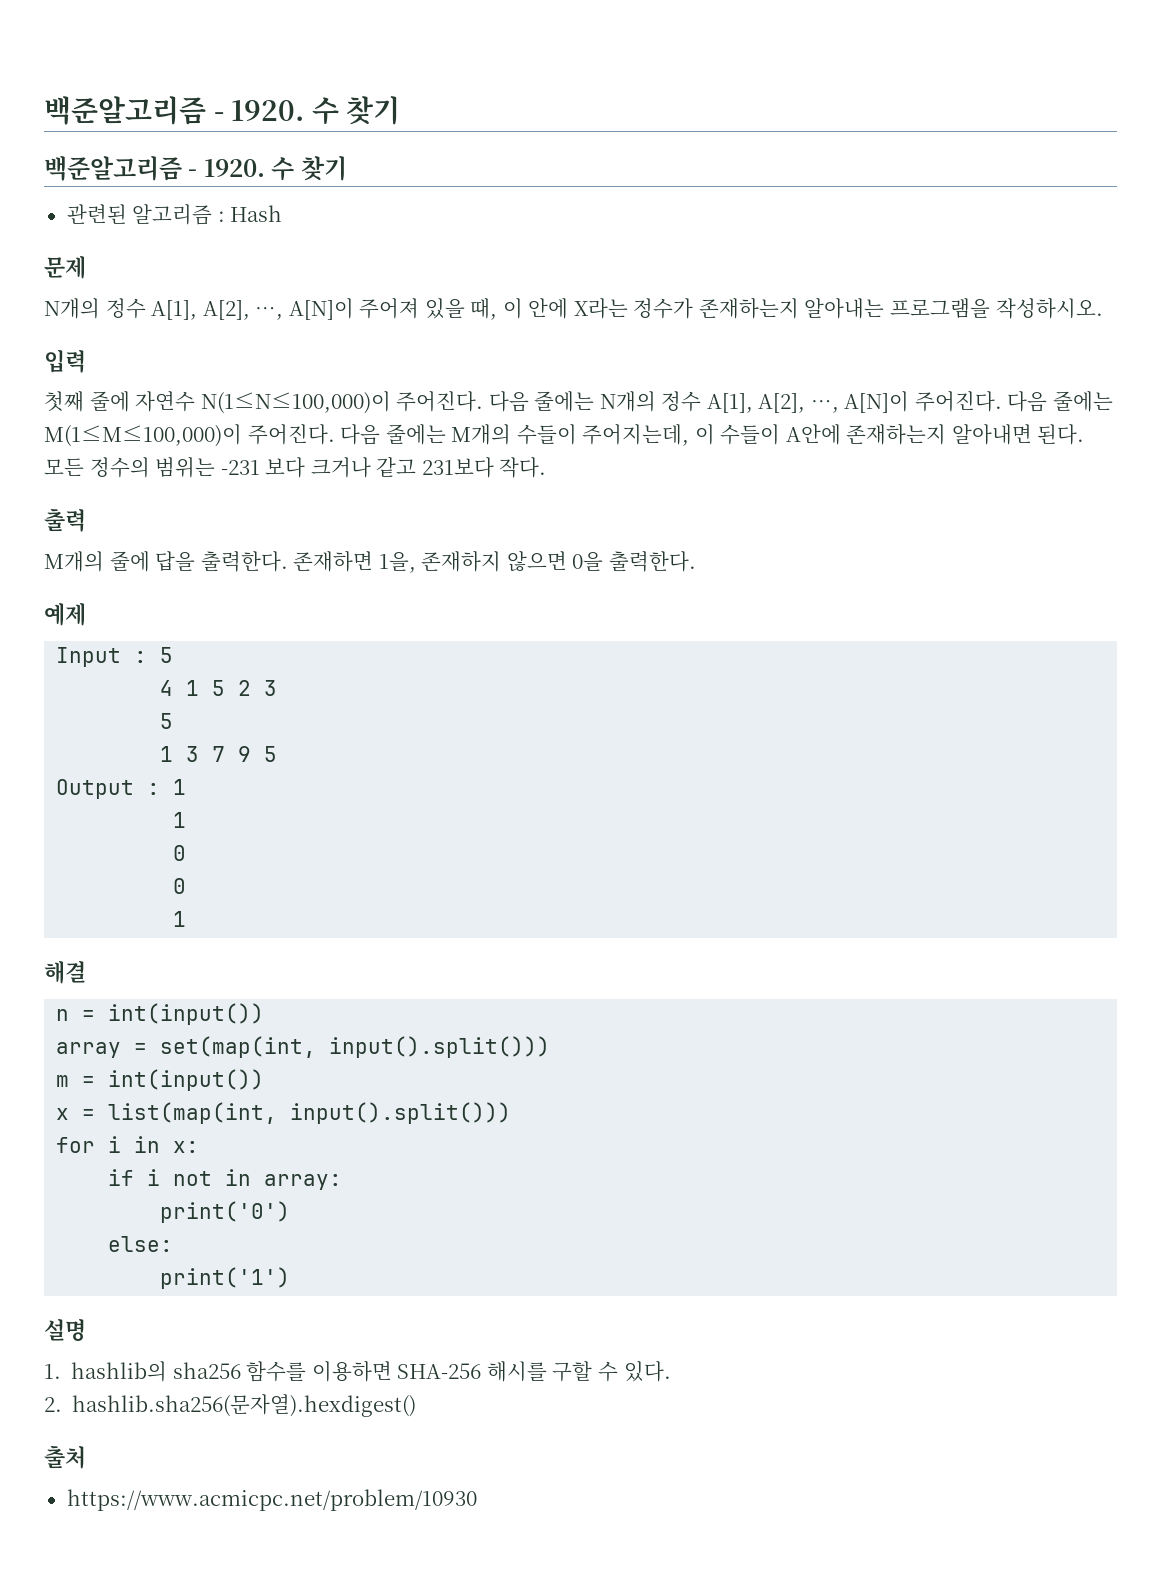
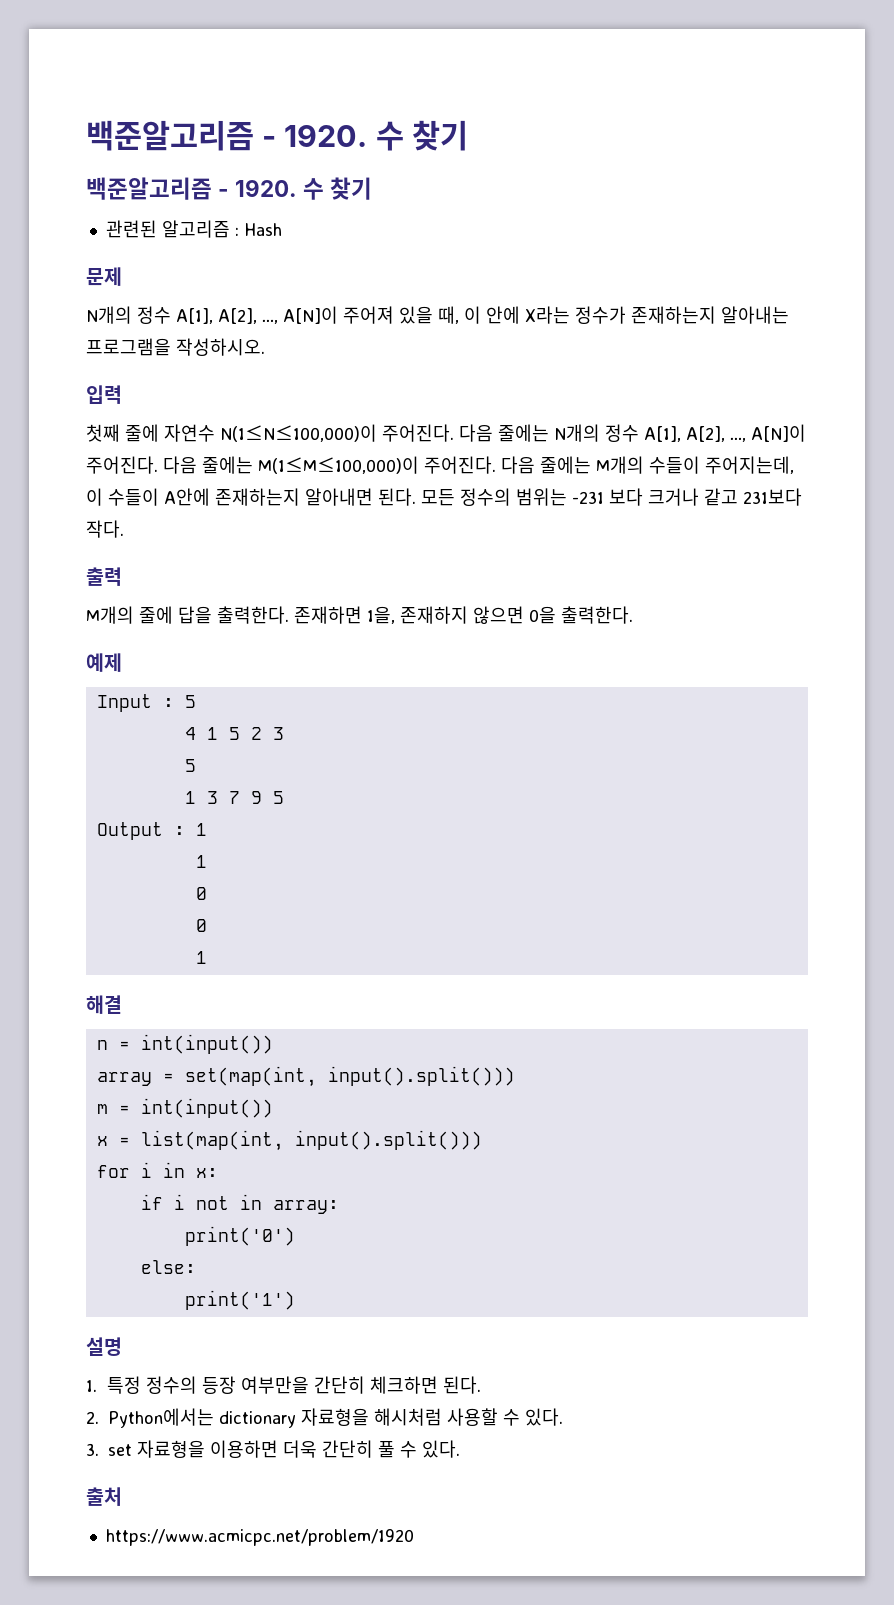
- 1. hashlib의 sha256 함수를 이용하면 SHA-256 해시를 구할 수 있다.
- 2. hashlib.sha256(문자열).hexdigest()
+ 1. 특정 정수의 등장 여부만을 간단히 체크하면 된다.
+ 2. Python에서는 dictionary 자료형을 해시처럼 사용할 수 있다.
+ 3. set 자료형을 이용하면 더욱 간단히 풀 수 있다.
- https://www.acmicpc.net/problem/10930
+ https://www.acmicpc.net/problem/1920

